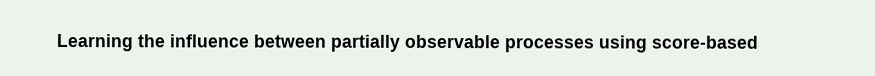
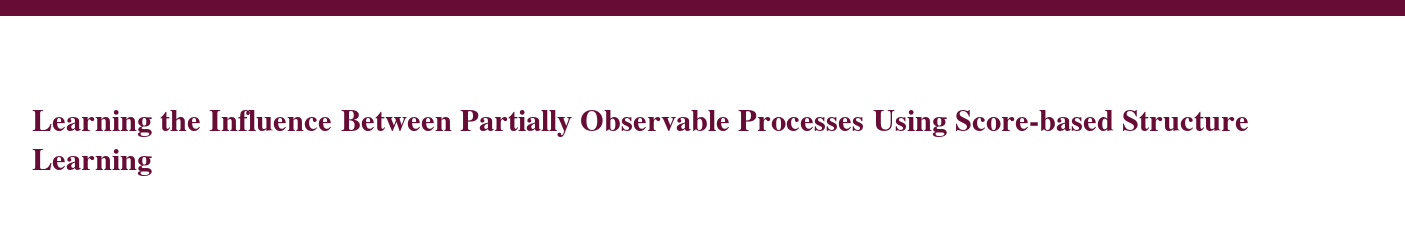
- Learning the influence between partially observable processes using score-based
+ Learning the Influence Between Partially Observable Processes Using Score-based Structure Learning

